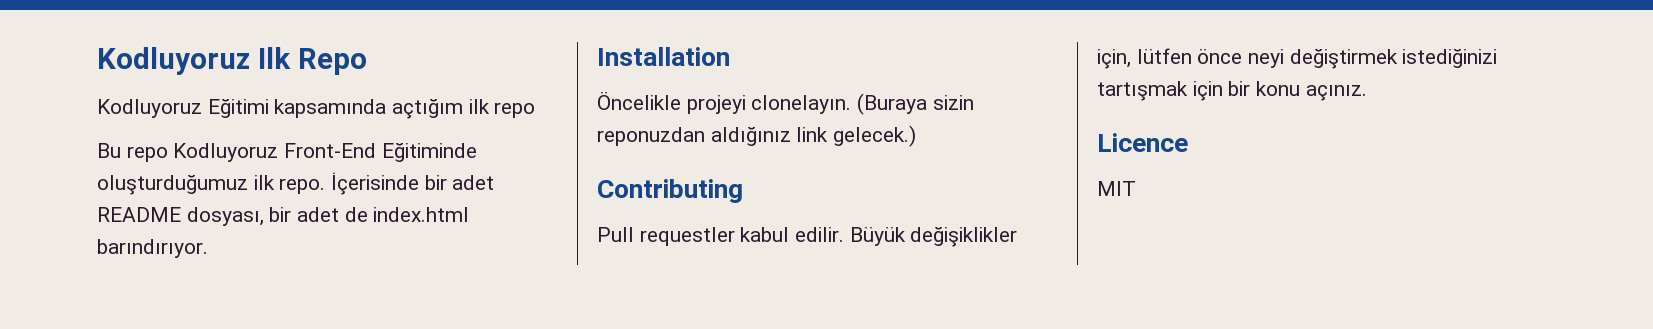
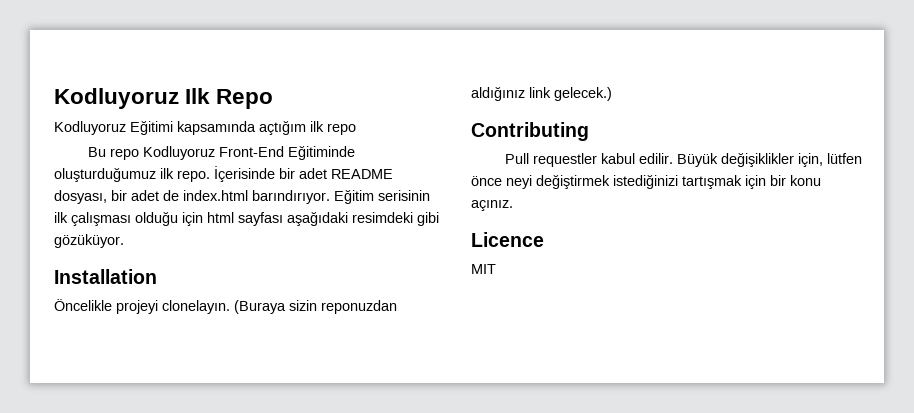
+ Eğitim serisinin ilk çalışması olduğu için html sayfası aşağıdaki resimdeki gibi gözüküyor.

